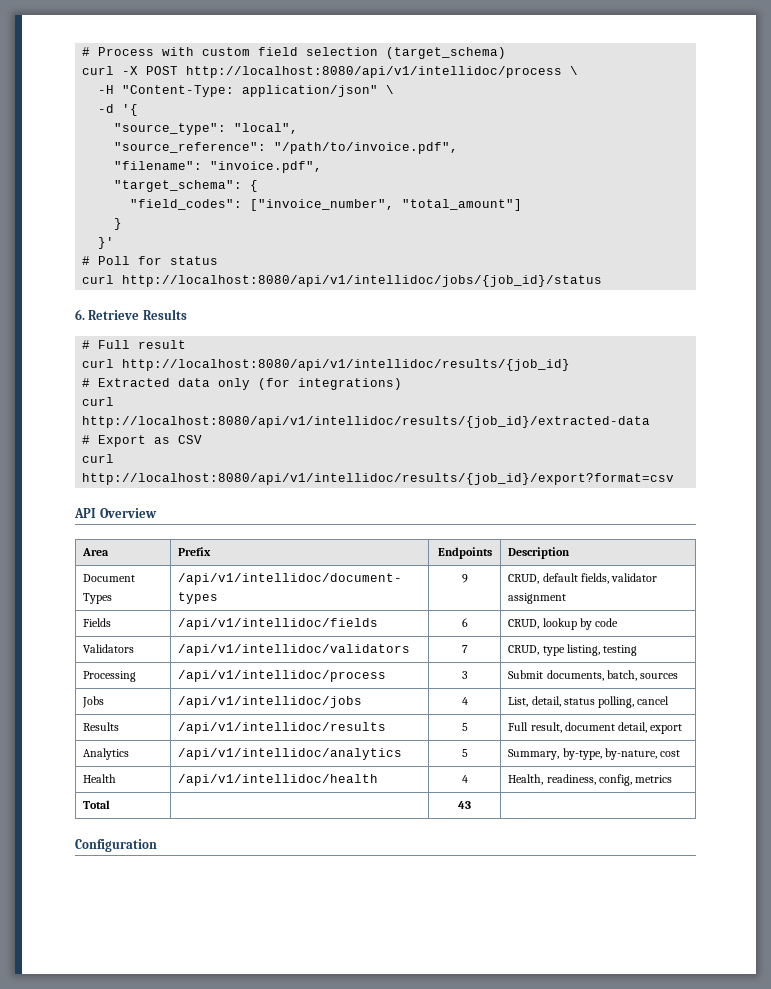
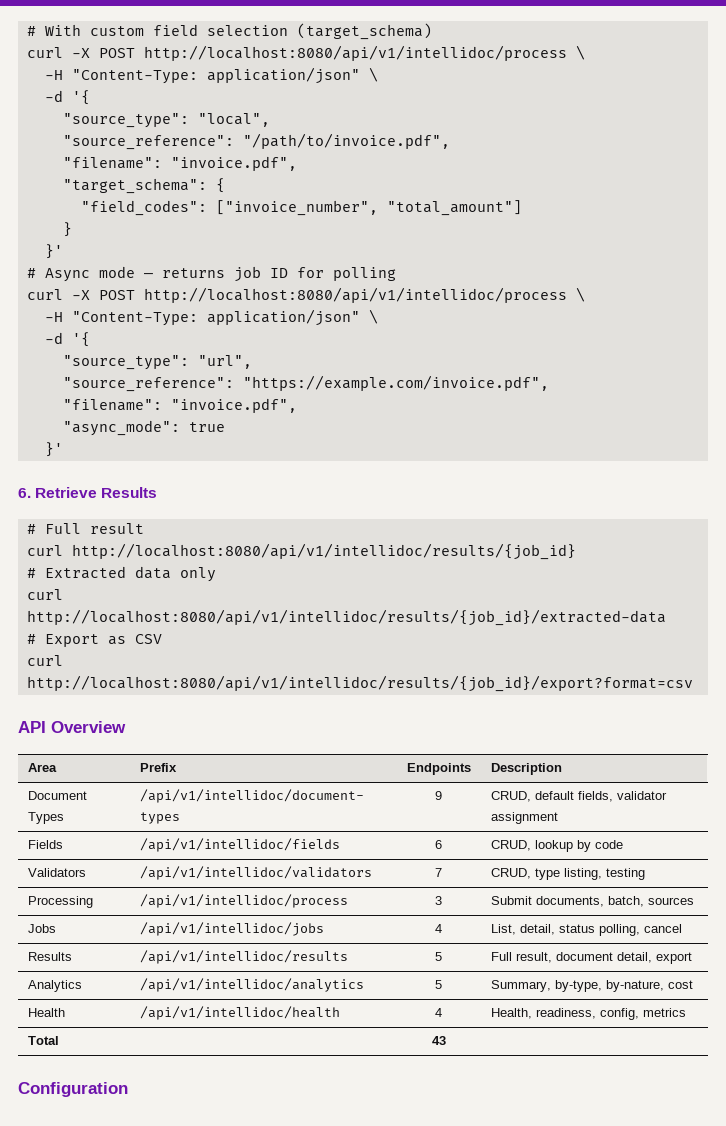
- # Process with custom field selection (target_schema)
+ # With custom field selection (target_schema)
- # Poll for status
- curl http://localhost:8080/api/v1/intellidoc/jobs/{job_id}/status
+ # Async mode — returns job ID for polling
+ curl -X POST http://localhost:8080/api/v1/intellidoc/process \
+ -H "Content-Type: application/json" \
+ -d '{
+ "source_type": "url",
+ "source_reference": "https://example.com/invoice.pdf",
+ "filename": "invoice.pdf",
+ "async_mode": true
+ }'
- # Extracted data only (for integrations)
+ # Extracted data only

